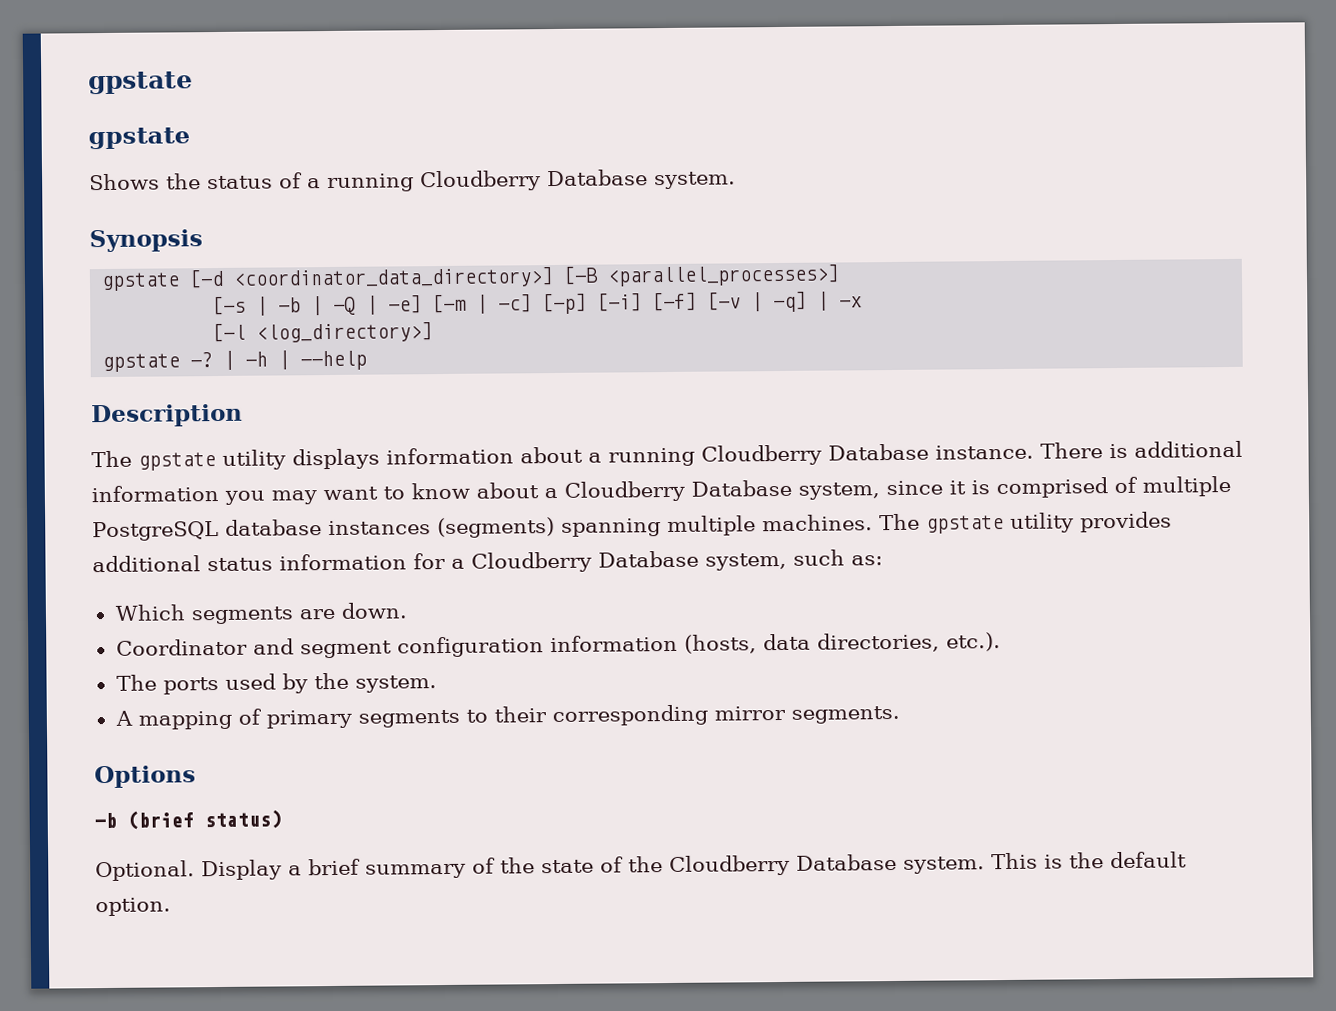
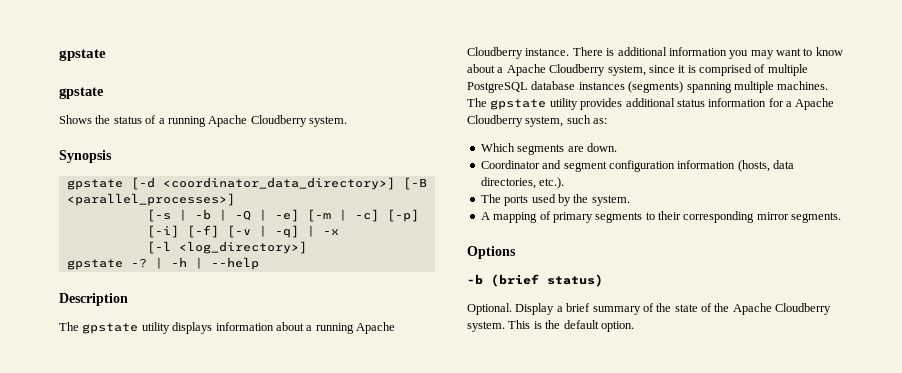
- Shows the status of a running Cloudberry Database system.
+ Shows the status of a running Apache Cloudberry system.
- The gpstate utility displays information about a running Cloudberry Database instance.
+ The gpstate utility displays information about a running Apache Cloudberry instance.
- There is additional information you may want to know about a Cloudberry Database system, since it is comprised of multiple PostgreSQL database instances (segments) spanning multiple machines.
+ There is additional information you may want to know about a Apache Cloudberry system, since it is comprised of multiple PostgreSQL database instances (segments) spanning multiple machines.
- The gpstate utility provides additional status information for a Cloudberry Database system, such as:
+ The gpstate utility provides additional status information for a Apache Cloudberry system, such as:
- Display a brief summary of the state of the Cloudberry Database system.
+ Display a brief summary of the state of the Apache Cloudberry system.

